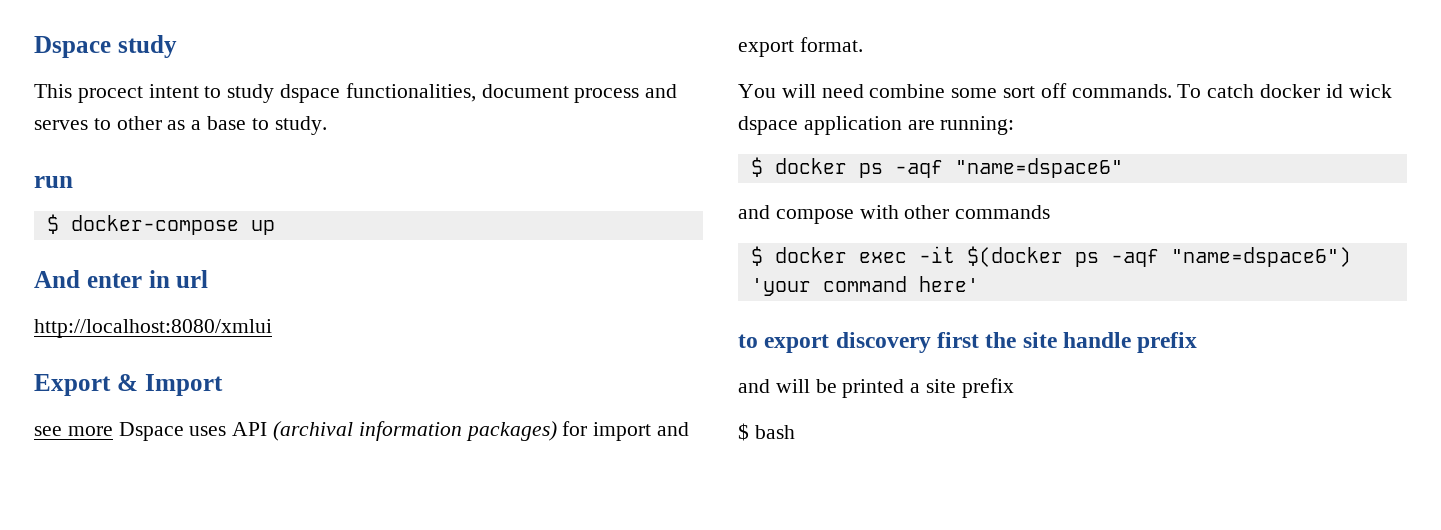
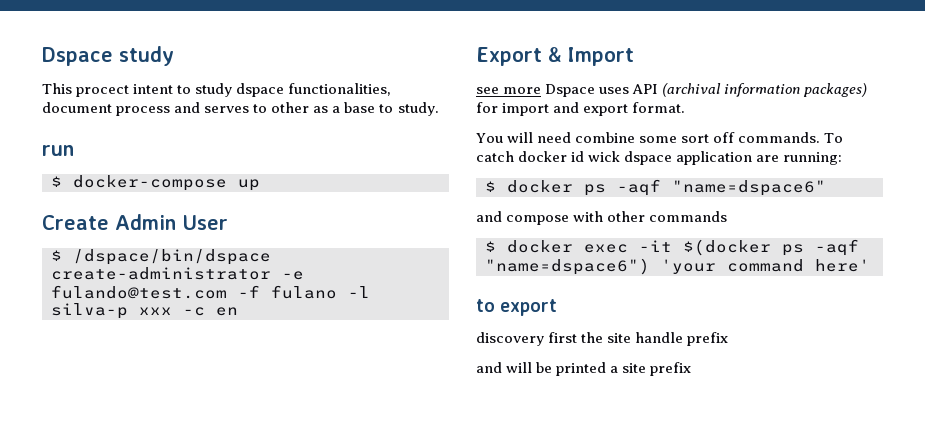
- And enter in url
- http://localhost:8080/xmlui
+ Create Admin User
+ $ /dspace/bin/dspace create-administrator -e fulando@test.com -f fulano -l silva-p xxx -c en
- to export discovery first the site handle prefix
+ to export
+ discovery first the site handle prefix
- $ bash

